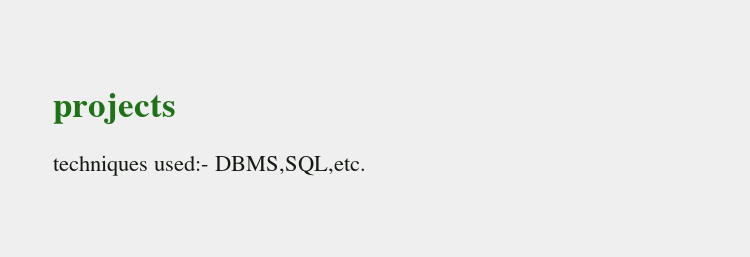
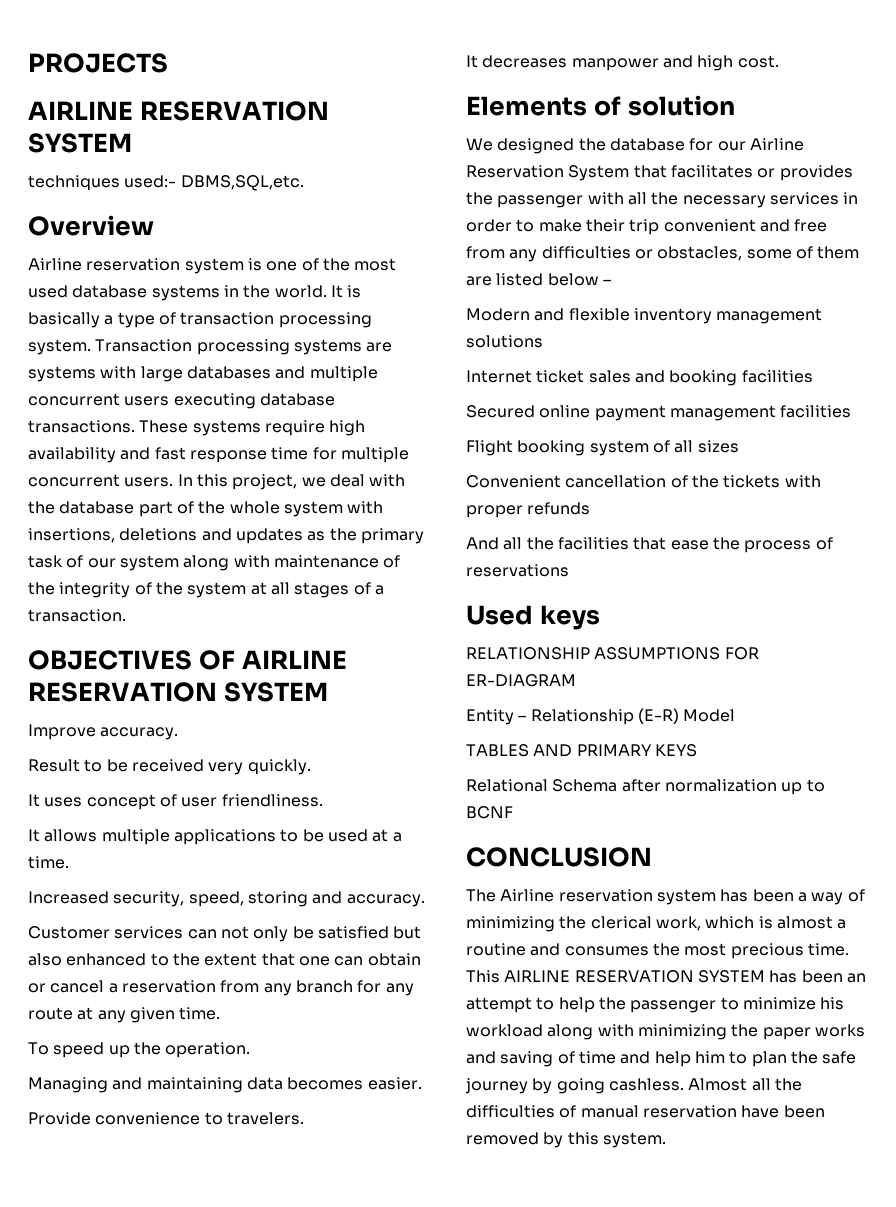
- projects
+ PROJECTS
+ AIRLINE RESERVATION SYSTEM
+ Overview
+ Airline reservation system is one of the most used database systems in the world. It is basically a type of transaction processing system. Transaction processing systems are systems with large databases and multiple concurrent users executing database transactions. These systems require high availability and fast response time for multiple concurrent users. In this project, we deal with the database part of the whole system with insertions, deletions and updates as the primary task of our system along with maintenance of the integrity of the system at all stages of a transaction.
+ OBJECTIVES OF AIRLINE RESERVATION SYSTEM
+ Improve accuracy.
+ Result to be received very quickly.
+ It uses concept of user friendliness.
+ It allows multiple applications to be used at a time.
+ Increased security, speed, storing and accuracy.
+ Customer services can not only be satisfied but also enhanced to the extent that one can obtain or cancel a reservation from any branch for any route at any given time.
+ To speed up the operation.
+ Managing and maintaining data becomes easier.
+ Provide convenience to travelers.
+ It decreases manpower and high cost.
+ Elements of solution
+ We designed the database for our Airline Reservation System that facilitates or provides the passenger with all the necessary services in order to make their trip convenient and free from any difficulties or obstacles, some of them are listed below –
+ Modern and flexible inventory management solutions
+ Internet ticket sales and booking facilities
+ Secured online payment management facilities
+ Flight booking system of all sizes
+ Convenient cancellation of the tickets with proper refunds
+ And all the facilities that ease the process of reservations
+ Used keys
+ RELATIONSHIP ASSUMPTIONS FOR ER-DIAGRAM
+ Entity – Relationship (E-R) Model
+ TABLES AND PRIMARY KEYS
+ Relational Schema after normalization up to BCNF
+ CONCLUSION
+ The Airline reservation system has been a way of minimizing the clerical work, which is almost a routine and consumes the most precious time. This AIRLINE RESERVATION SYSTEM has been an attempt to help the passenger to minimize his workload along with minimizing the paper works and saving of time and help him to plan the safe journey by going cashless. Almost all the difficulties of manual reservation have been removed by this system.

